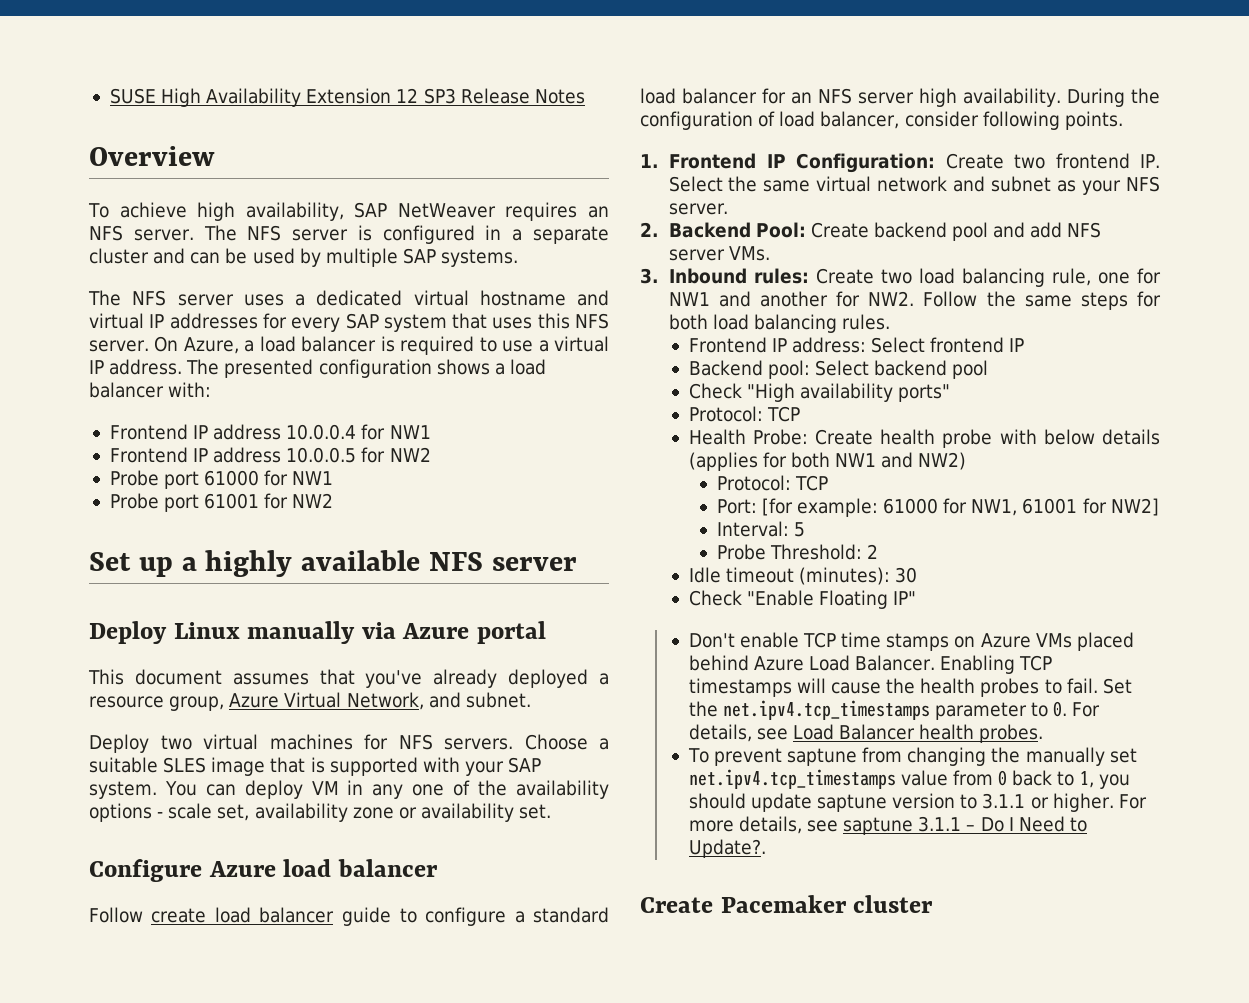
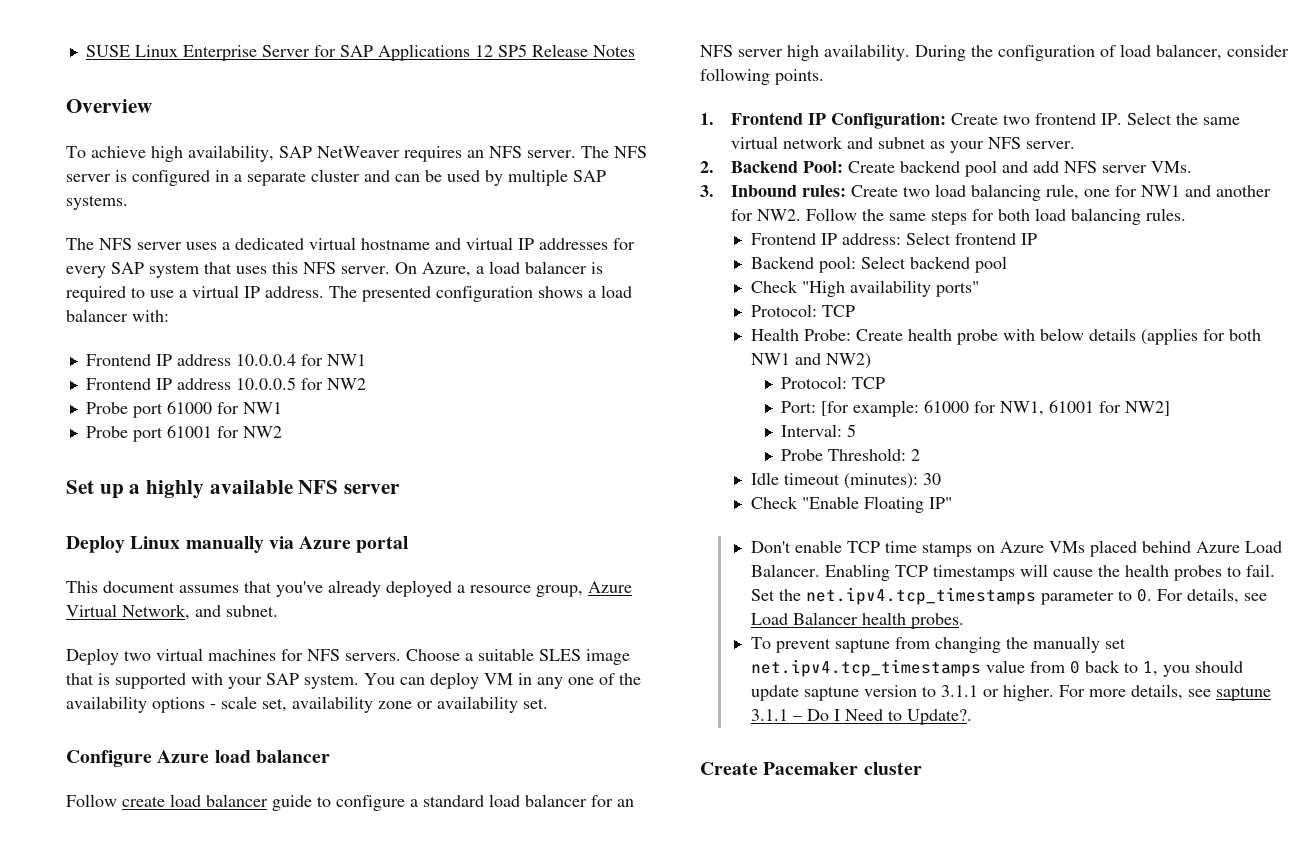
- SUSE High Availability Extension 12 SP3 Release Notes
+ SUSE Linux Enterprise Server for SAP Applications 12 SP5 Release Notes

